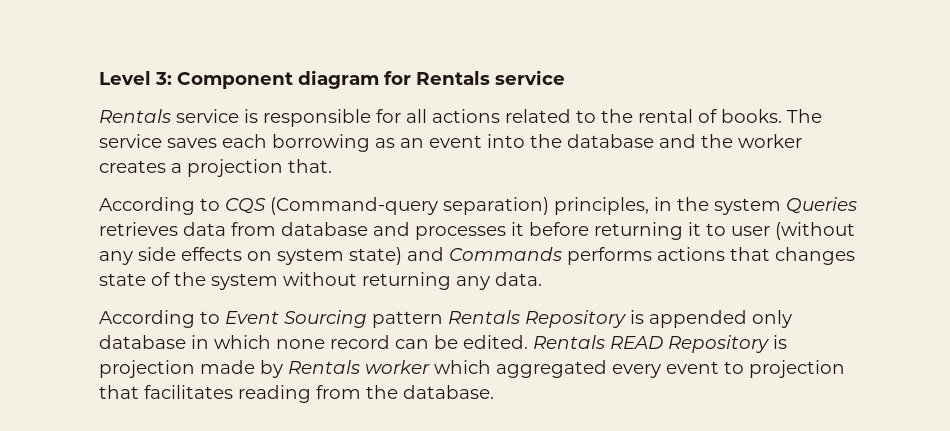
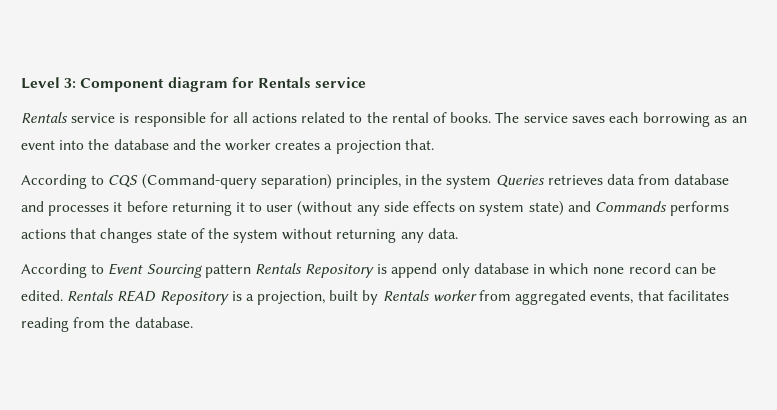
- According to Event Sourcing pattern Rentals Repository is appended only database in which none record can be edited.
+ According to Event Sourcing pattern Rentals Repository is append only database in which none record can be edited.
- Rentals READ Repository is projection made by Rentals worker which aggregated every event to projection that facilitates reading from the database.
+ Rentals READ Repository is a projection, built by Rentals worker from aggregated events, that facilitates reading from the database.

